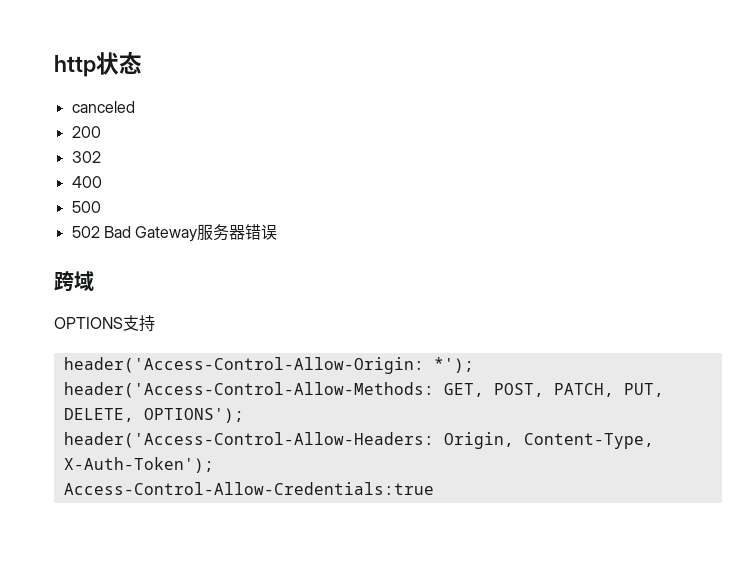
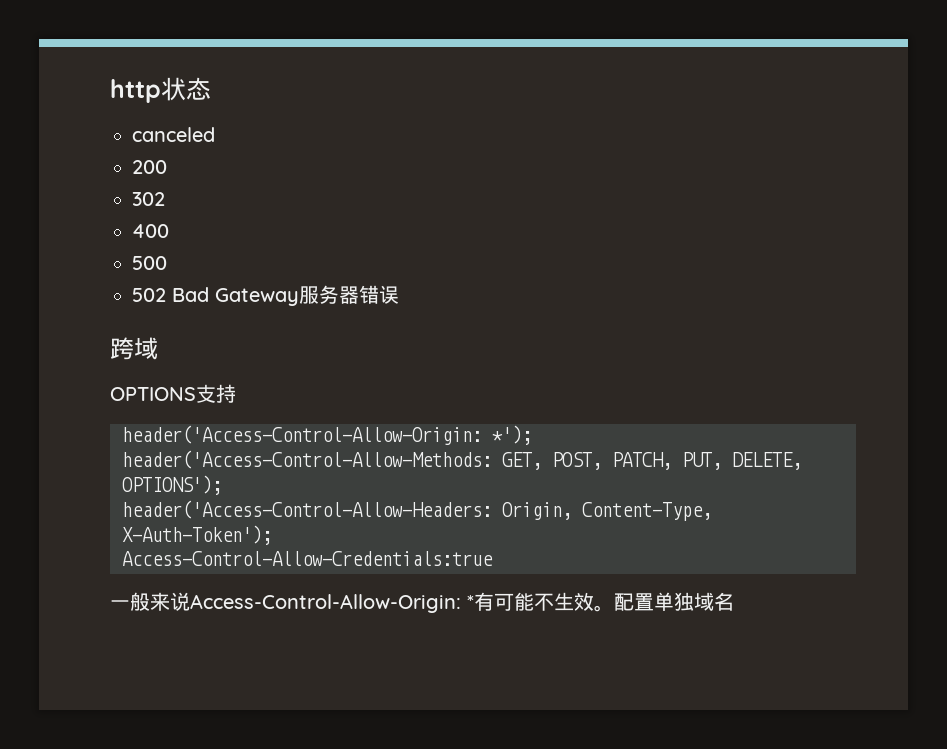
+ 一般来说Access-Control-Allow-Origin: *有可能不生效。配置单独域名

